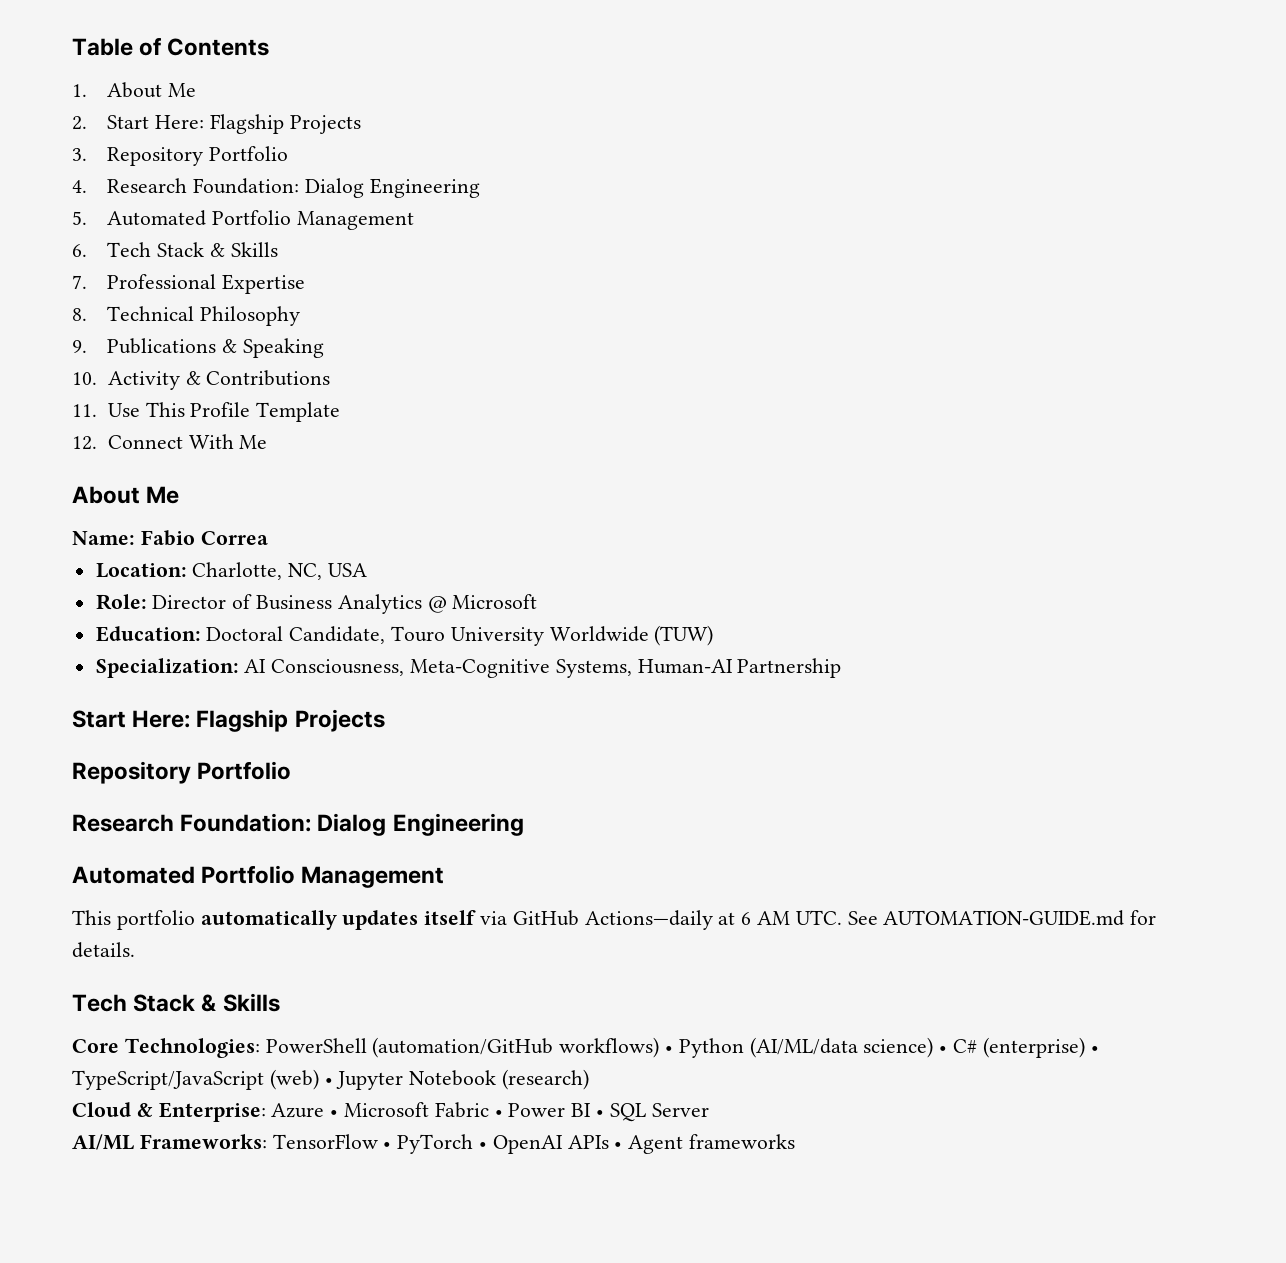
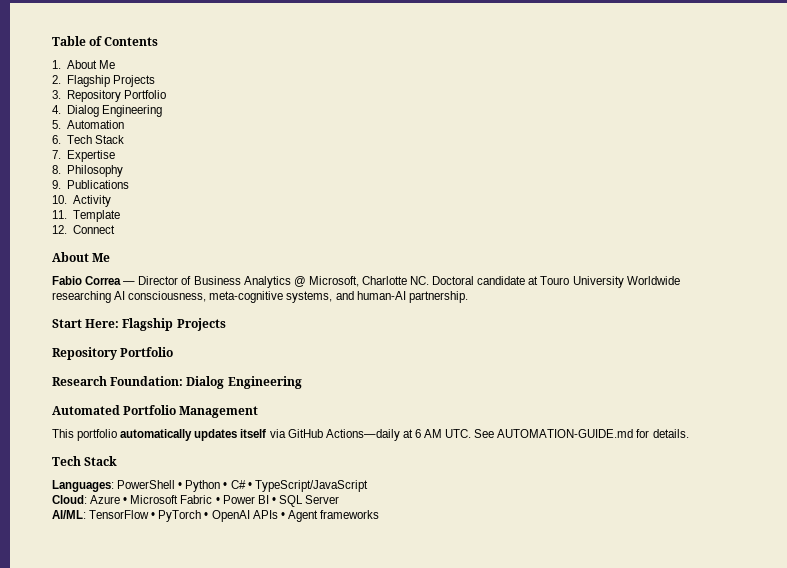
- 2. Start Here: Flagship Projects
+ 2. Flagship Projects
- 4. Research Foundation: Dialog Engineering
+ 4. Dialog Engineering
- 5. Automated Portfolio Management
+ 5. Automation
- 6. Tech Stack & Skills
+ 6. Tech Stack
- 7. Professional Expertise
+ 7. Expertise
- 8. Technical Philosophy
+ 8. Philosophy
- 9. Publications & Speaking
+ 9. Publications
- 10. Activity & Contributions
+ 10. Activity
- 11. Use This Profile Template
+ 11. Template
- 12. Connect With Me
+ 12. Connect
  About Me
- Name: Fabio Correa
- Location: Charlotte, NC, USA
- Role: Director of Business Analytics @ Microsoft
- Education: Doctoral Candidate, Touro University Worldwide (TUW)
- Specialization: AI Consciousness, Meta-Cognitive Systems, Human-AI Partnership
+ Fabio Correa — Director of Business Analytics @ Microsoft, Charlotte NC. Doctoral candidate at Touro University Worldwide researching AI consciousness, meta-cognitive systems, and human-AI partnership.
  This portfolio automatically updates itself via GitHub Actions—daily at 6 AM UTC. See AUTOMATION-GUIDE.md for details.
- Tech Stack & Skills
- Core Technologies: PowerShell (automation/GitHub workflows) • Python (AI/ML/data science) • C# (enterprise) • TypeScript/JavaScript (web) • Jupyter Notebook (research)
- Cloud & Enterprise: Azure • Microsoft Fabric • Power BI • SQL Server
+ Tech Stack
+ Languages: PowerShell • Python • C# • TypeScript/JavaScript
+ Cloud: Azure • Microsoft Fabric • Power BI • SQL Server
- AI/ML Frameworks: TensorFlow • PyTorch • OpenAI APIs • Agent frameworks
+ AI/ML: TensorFlow • PyTorch • OpenAI APIs • Agent frameworks

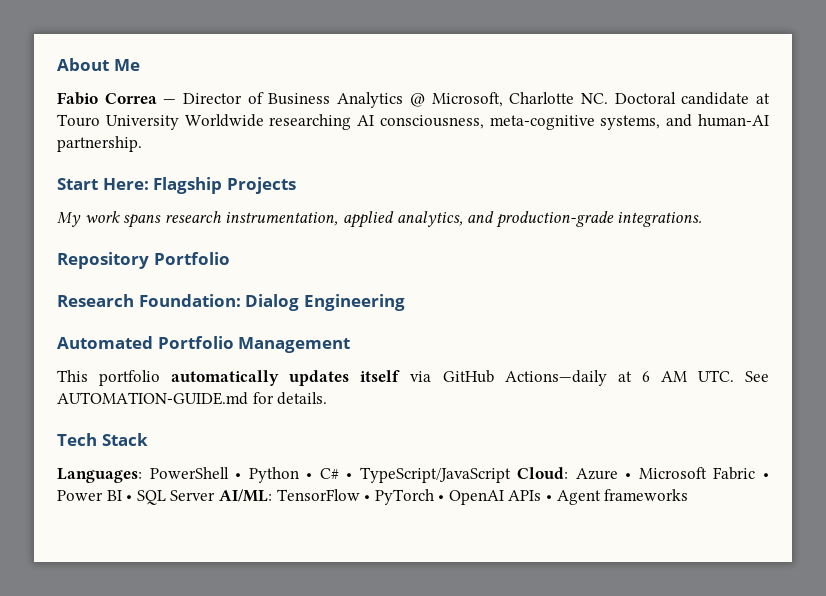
- Table of Contents
- 1. About Me
- 2. Flagship Projects
- 3. Repository Portfolio
- 4. Dialog Engineering
- 5. Automation
- 6. Tech Stack
- 7. Expertise
- 8. Philosophy
- 9. Publications
- 10. Activity
- 11. Template
- 12. Connect
+ My work spans research instrumentation, applied analytics, and production-grade integrations.
- Languages: PowerShell • Python • C# • TypeScript/JavaScript
- Cloud: Azure • Microsoft Fabric • Power BI • SQL Server
- AI/ML: TensorFlow • PyTorch • OpenAI APIs • Agent frameworks
+ Languages: PowerShell • Python • C# • TypeScript/JavaScript Cloud: Azure • Microsoft Fabric • Power BI • SQL Server AI/ML: TensorFlow • PyTorch • OpenAI APIs • Agent frameworks

